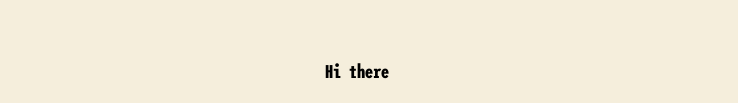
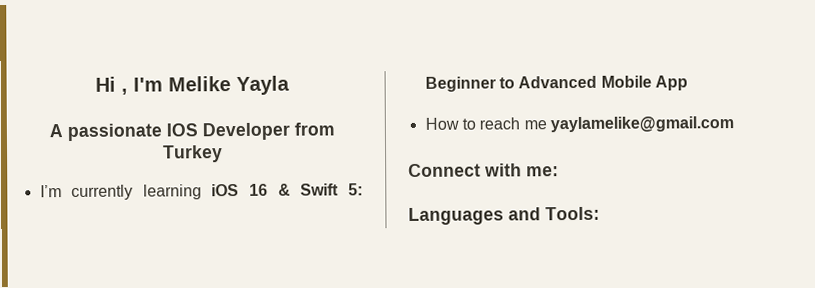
- Hi there
+ Hi , I'm Melike Yayla
+ A passionate IOS Developer from Turkey
+ I’m currently learning iOS 16 & Swift 5: Beginner to Advanced Mobile App
+ How to reach me yaylamelike@gmail.com
+ Connect with me:
+ Languages and Tools:

